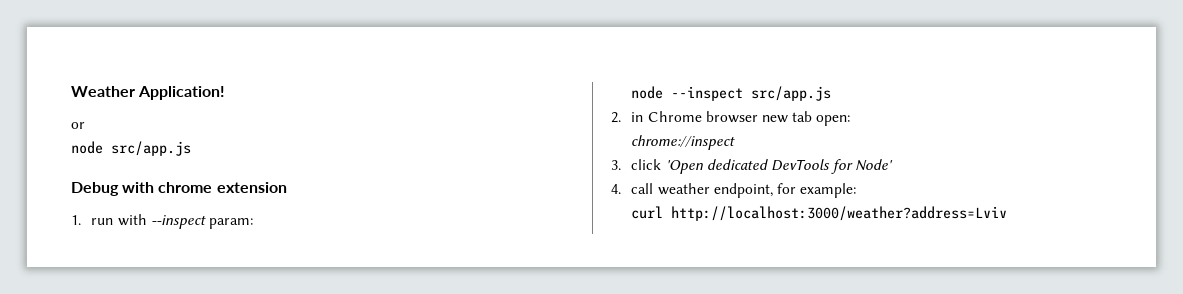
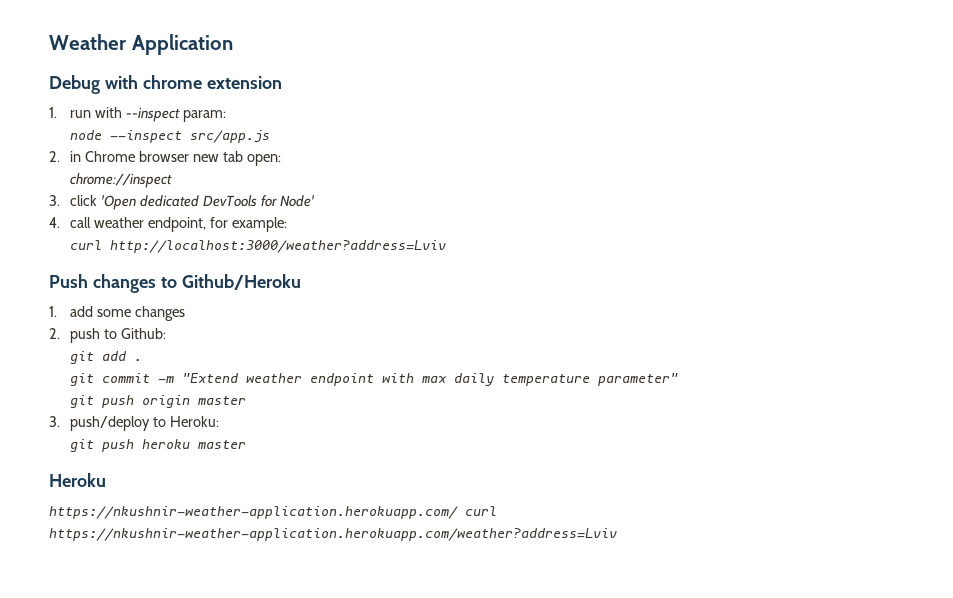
- Weather Application!
- or
- node src/app.js
+ Weather Application
+ Push changes to Github/Heroku
+ 1. add some changes
+ 2. push to Github:
+ git add .
+ git commit -m "Extend weather endpoint with max daily temperature parameter"
+ git push origin master
+ 3. push/deploy to Heroku:
+ git push heroku master
+ Heroku
+ https://nkushnir-weather-application.herokuapp.com/ curl https://nkushnir-weather-application.herokuapp.com/weather?address=Lviv

